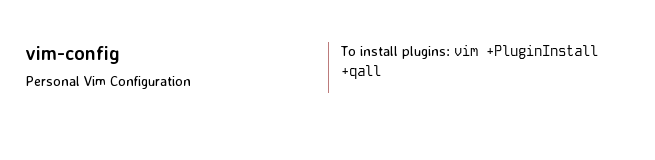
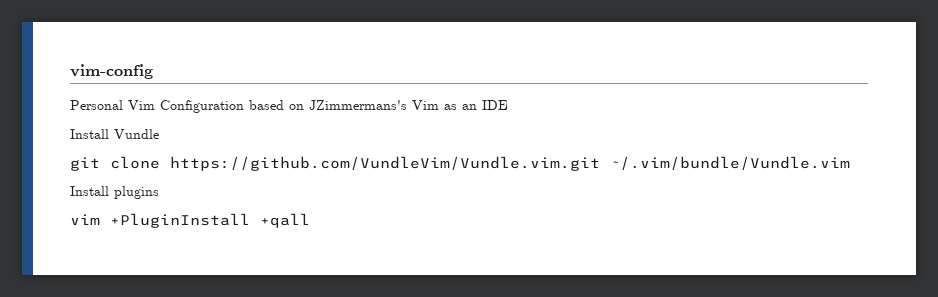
- Personal Vim Configuration
- To install plugins: vim +PluginInstall +qall
+ Personal Vim Configuration based on JZimmermans's Vim as an IDE
+ Install Vundle
+ git clone https://github.com/VundleVim/Vundle.vim.git ~/.vim/bundle/Vundle.vim
+ Install plugins
+ vim +PluginInstall +qall

